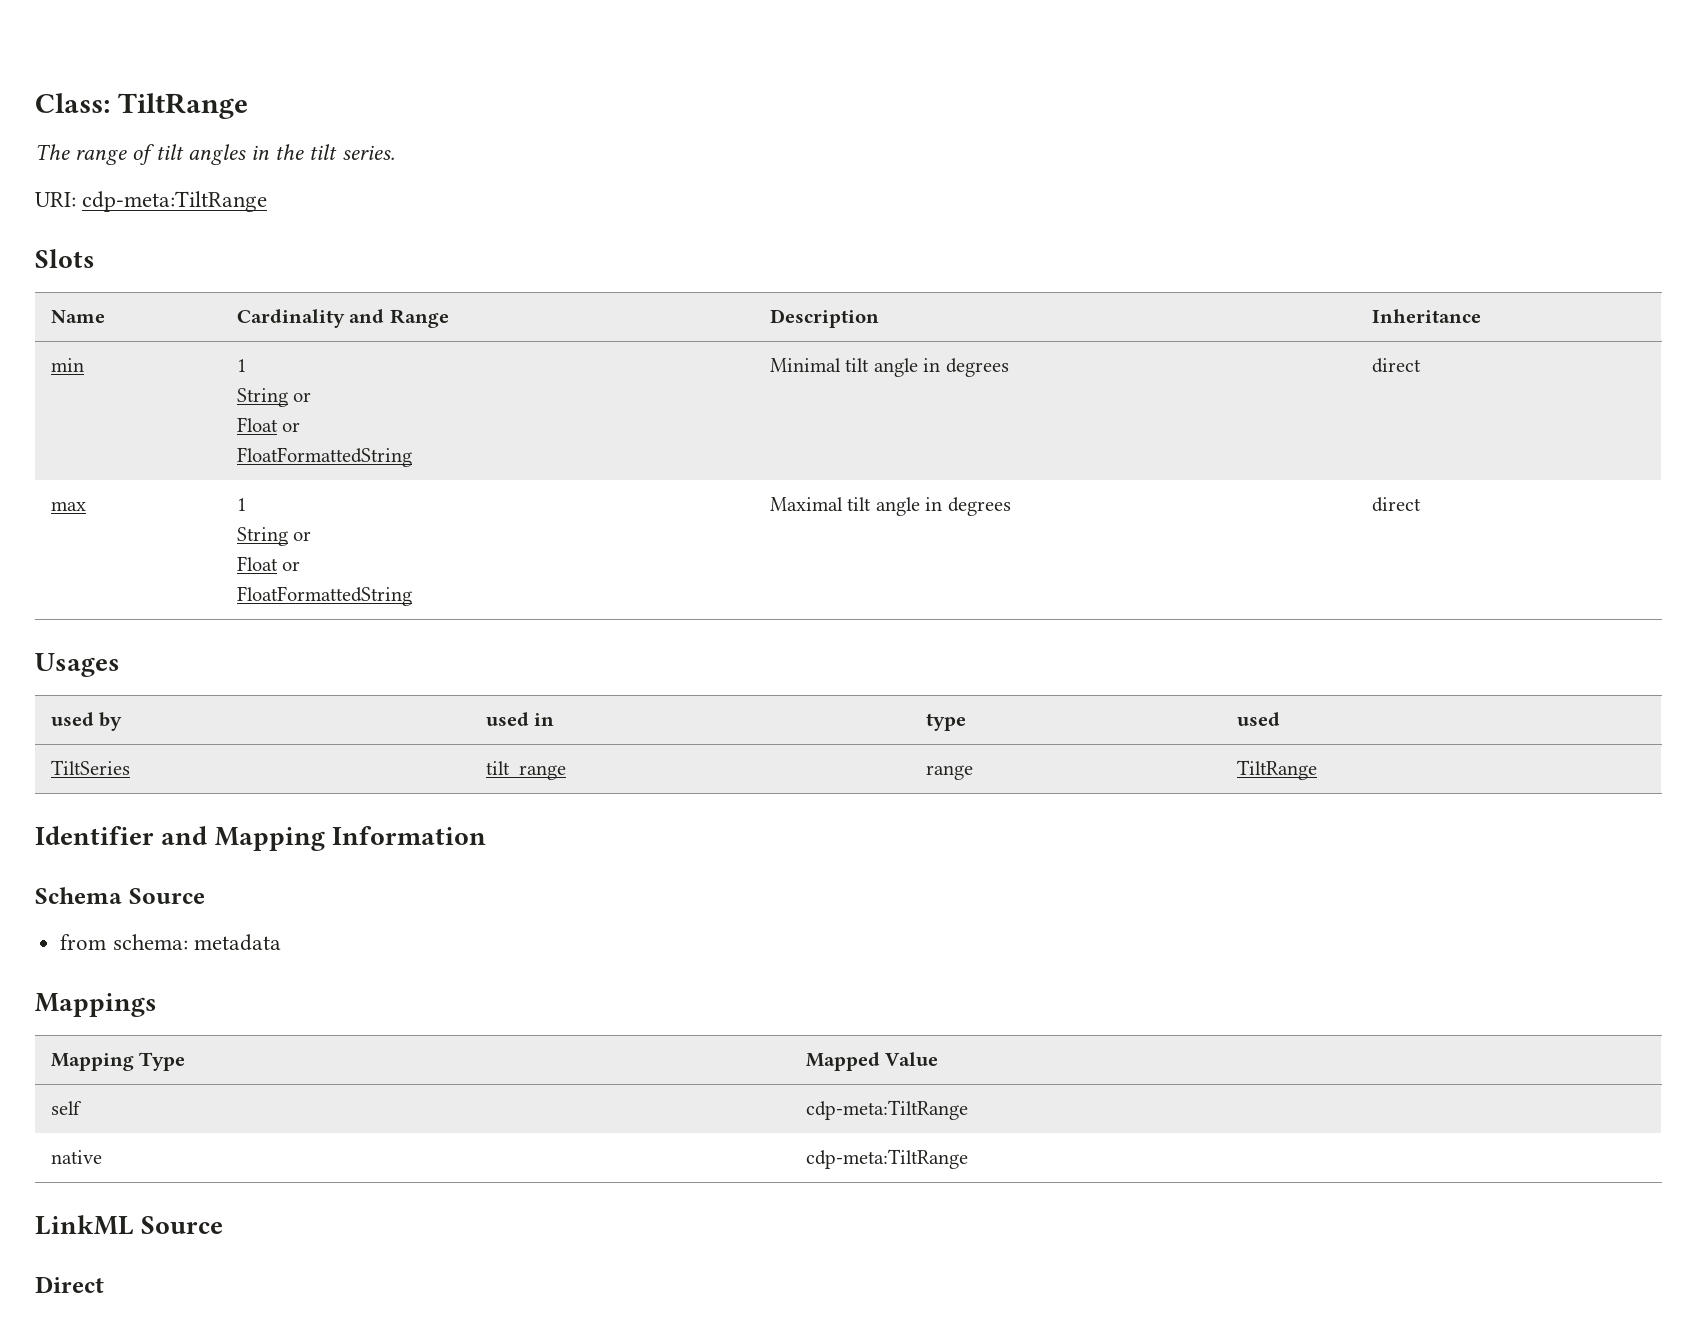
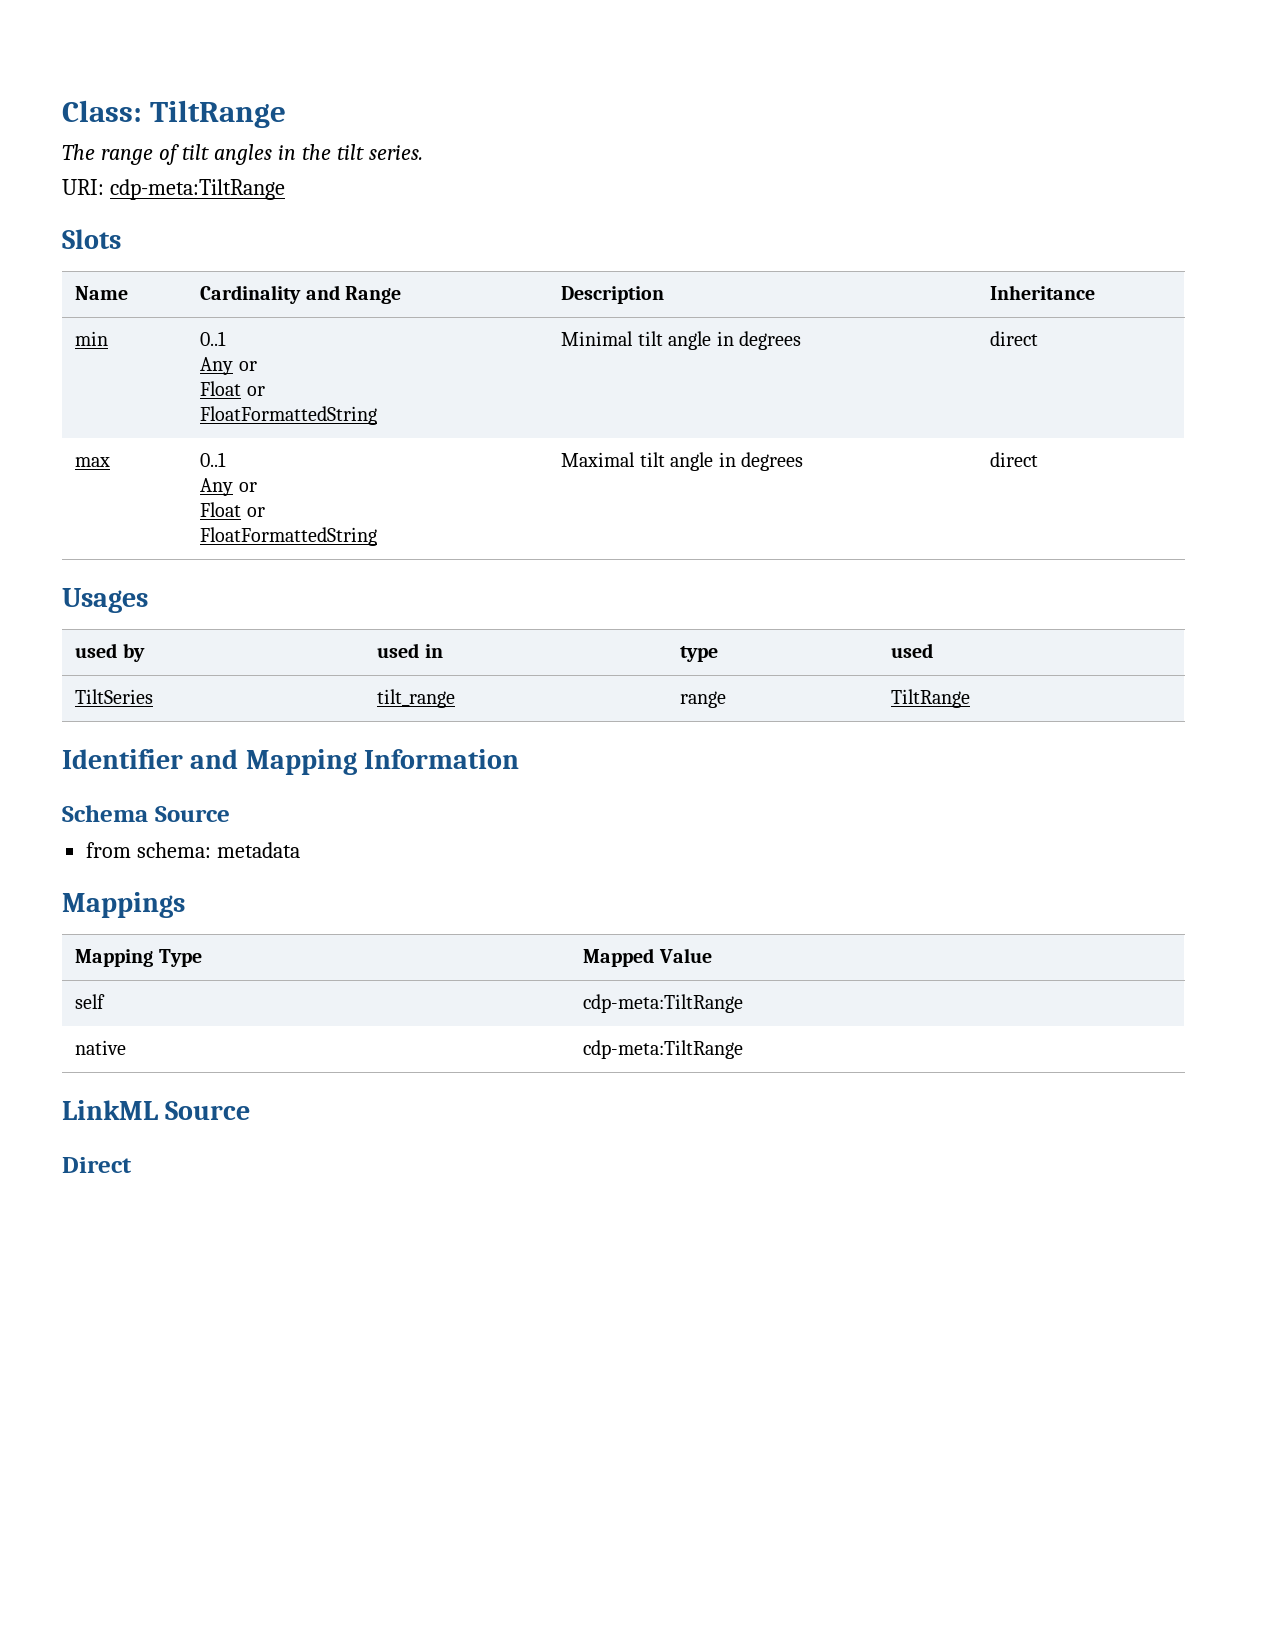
- min | 1
- String or
+ min | 0..1
+ Any or
- max | 1
- String or
+ max | 0..1
+ Any or

